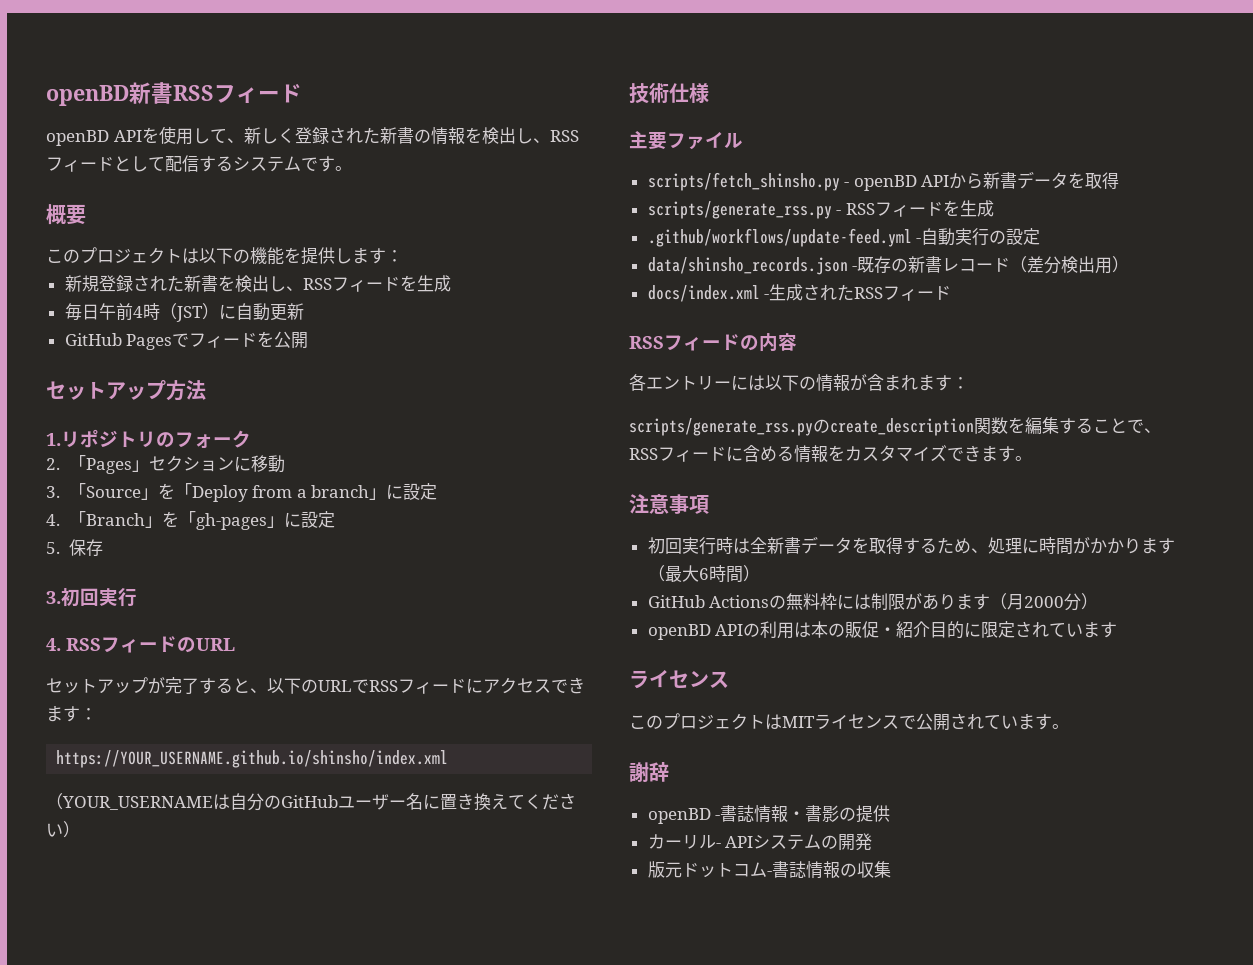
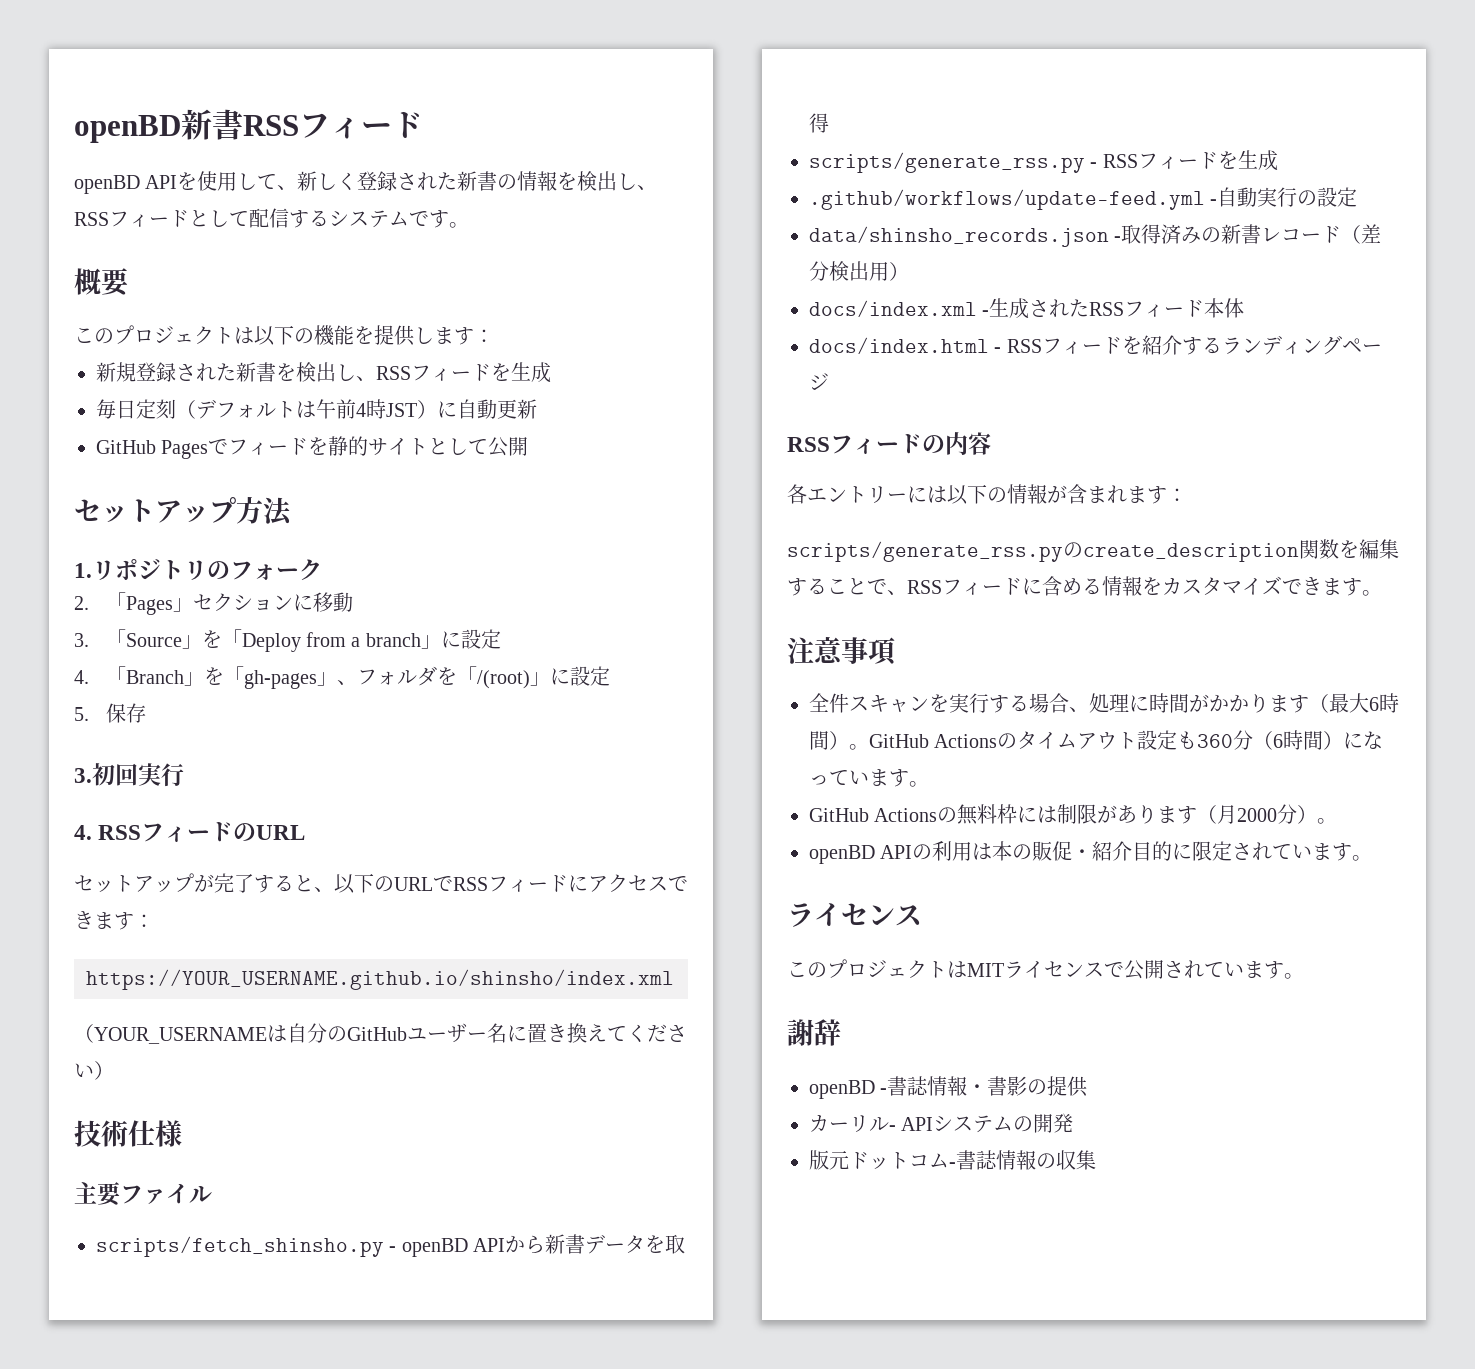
- 毎日午前4時（JST）に自動更新
+ 毎日定刻（デフォルトは午前4時JST）に自動更新
- GitHub Pagesでフィードを公開
+ GitHub Pagesでフィードを静的サイトとして公開
- 4.「Branch」を「gh-pages」に設定
+ 4.「Branch」を「gh-pages」、フォルダを「/(root)」に設定
- data/shinsho_records.json -既存の新書レコード（差分検出用）
+ data/shinsho_records.json -取得済みの新書レコード（差分検出用）
- docs/index.xml -生成されたRSSフィード
+ docs/index.xml -生成されたRSSフィード本体
+ docs/index.html - RSSフィードを紹介するランディングページ
- 初回実行時は全新書データを取得するため、処理に時間がかかります（最大6時間）
+ 全件スキャンを実行する場合、処理に時間がかかります（最大6時間）。GitHub Actionsのタイムアウト設定も360分（6時間）になっています。
- GitHub Actionsの無料枠には制限があります（月2000分）
+ GitHub Actionsの無料枠には制限があります（月2000分）。
- openBD APIの利用は本の販促・紹介目的に限定されています
+ openBD APIの利用は本の販促・紹介目的に限定されています。

